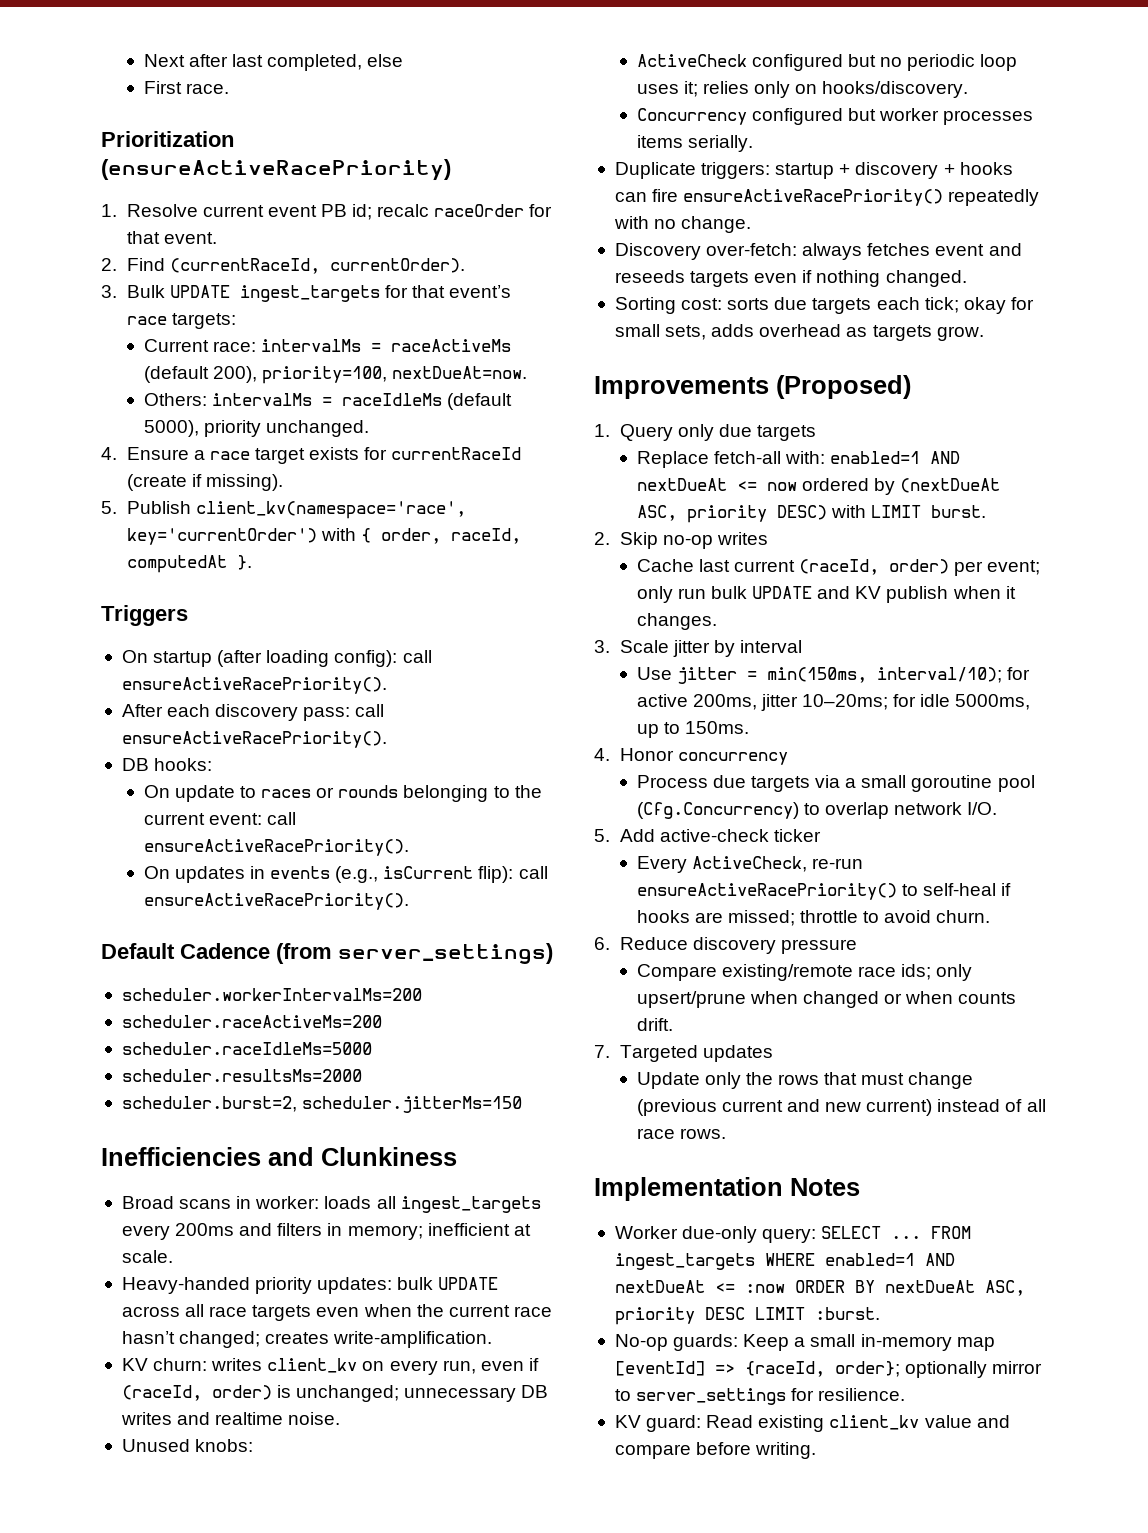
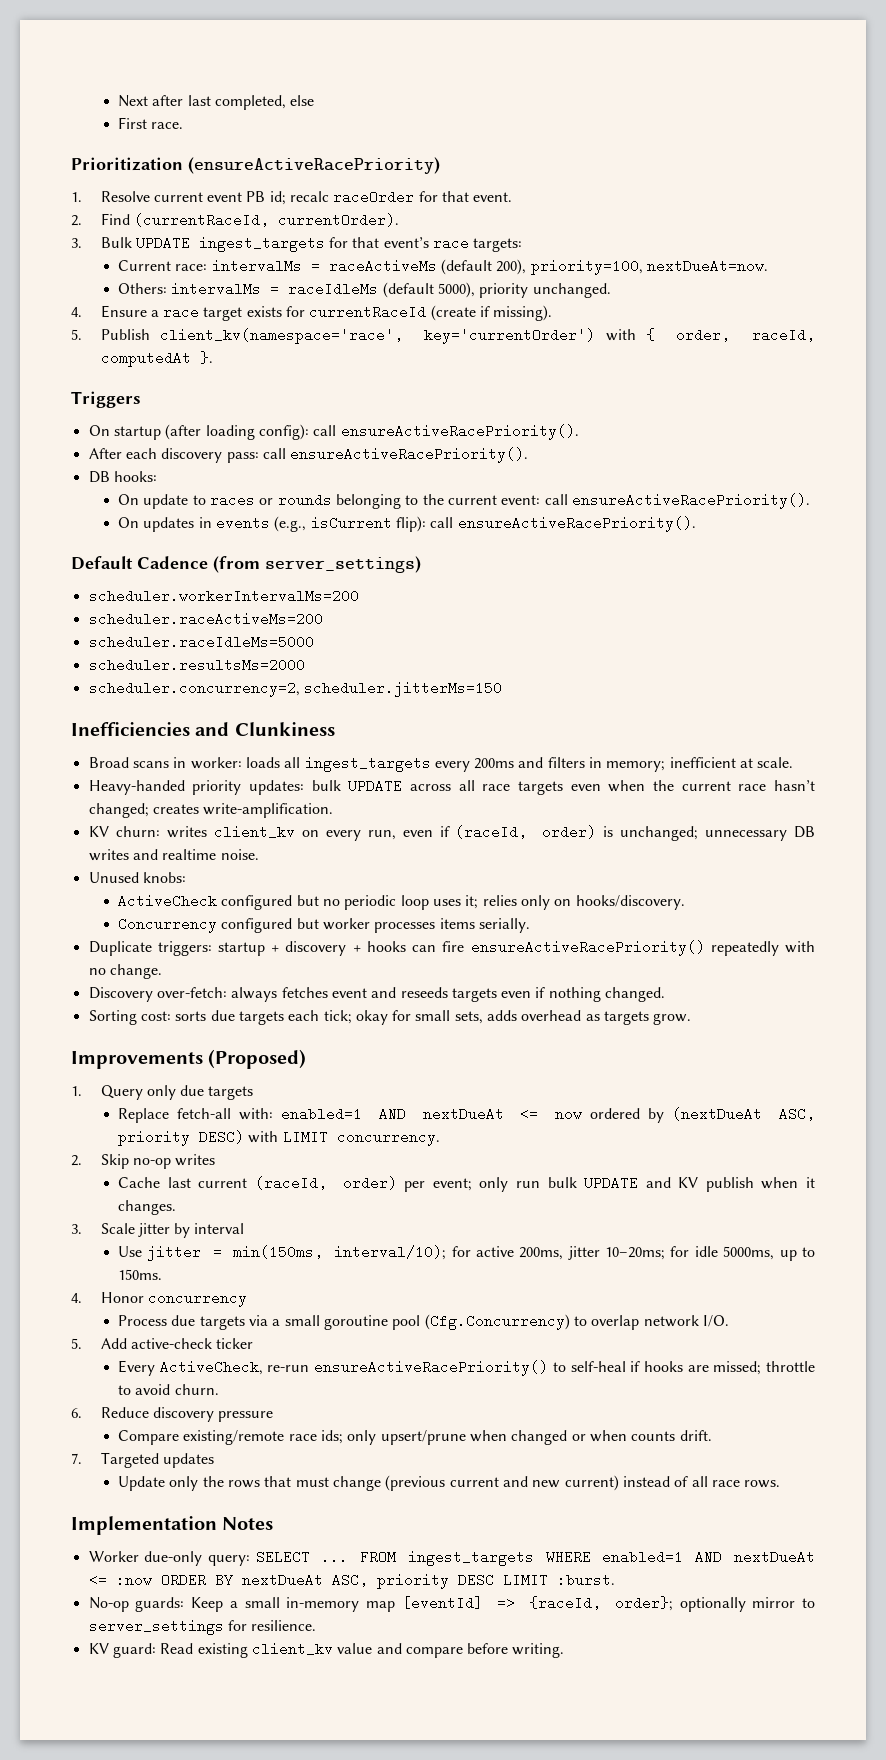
- scheduler.burst=2, scheduler.jitterMs=150
+ scheduler.concurrency=2, scheduler.jitterMs=150
- Replace fetch-all with: enabled=1 AND nextDueAt <= now ordered by (nextDueAt ASC, priority DESC) with LIMIT burst.
+ Replace fetch-all with: enabled=1 AND nextDueAt <= now ordered by (nextDueAt ASC, priority DESC) with LIMIT concurrency.

